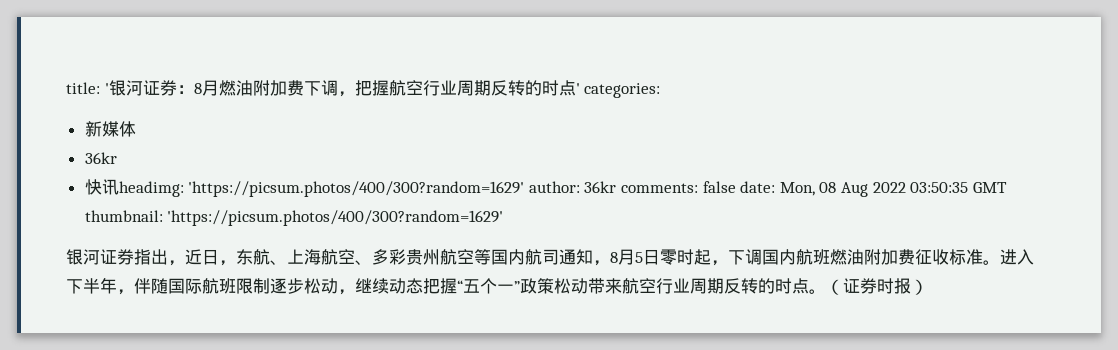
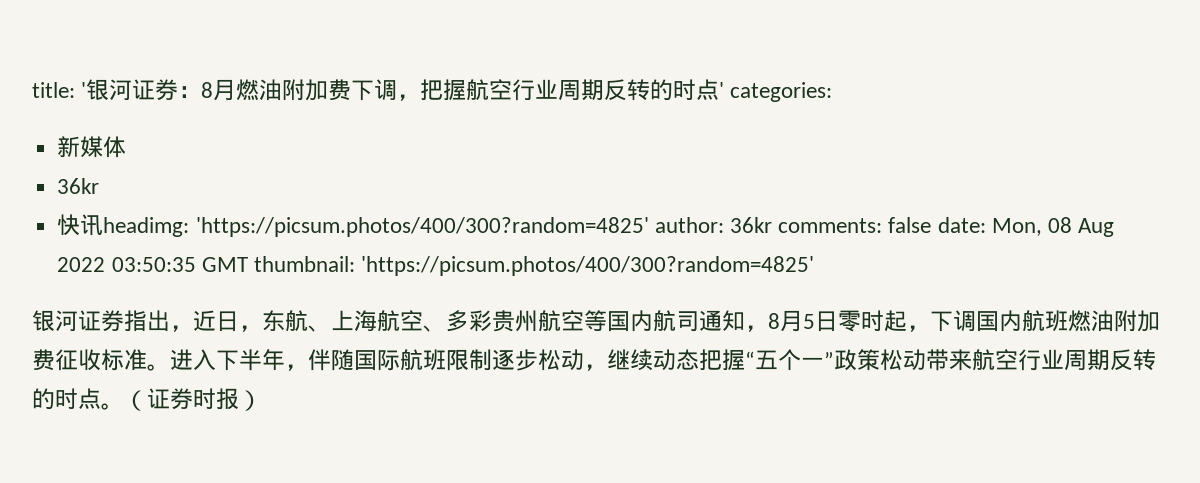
- 快讯headimg: 'https://picsum.photos/400/300?random=1629' author: 36kr comments: false date: Mon, 08 Aug 2022 03:50:35 GMT thumbnail: 'https://picsum.photos/400/300?random=1629'
+ 快讯headimg: 'https://picsum.photos/400/300?random=4825' author: 36kr comments: false date: Mon, 08 Aug 2022 03:50:35 GMT thumbnail: 'https://picsum.photos/400/300?random=4825'

